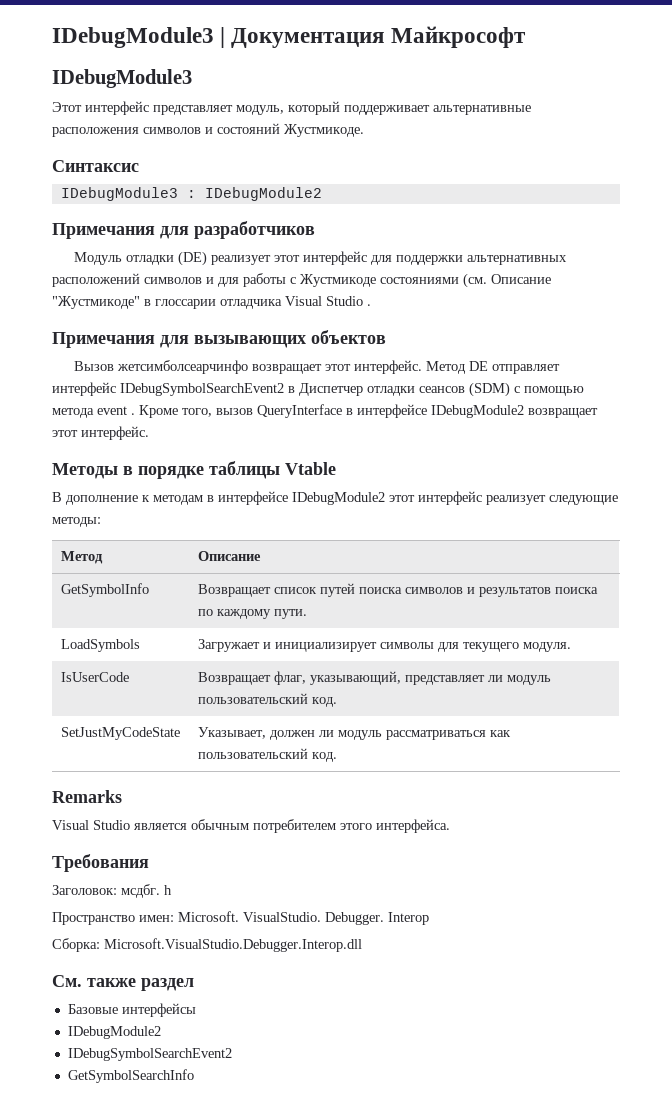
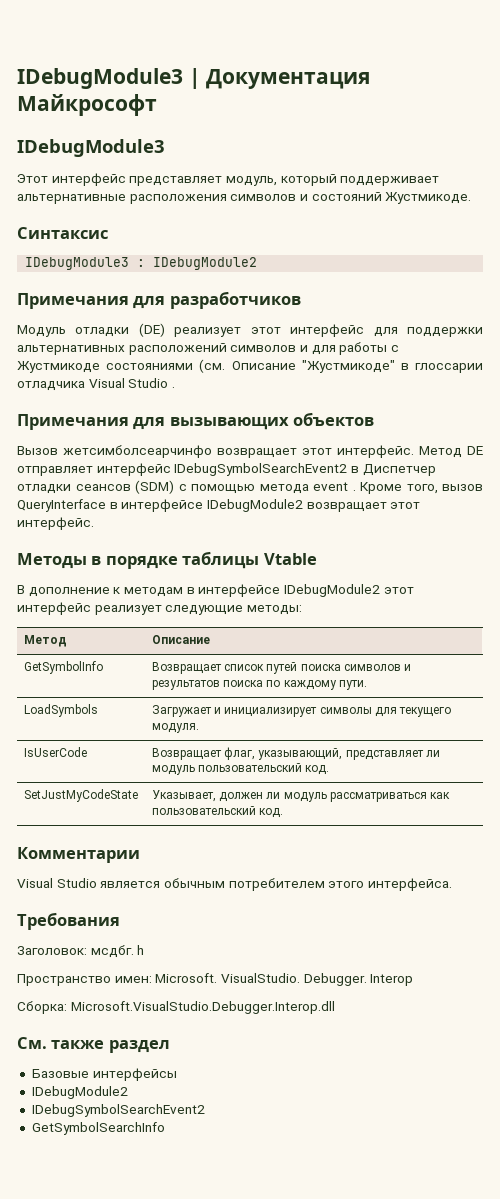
- Remarks
+ Комментарии

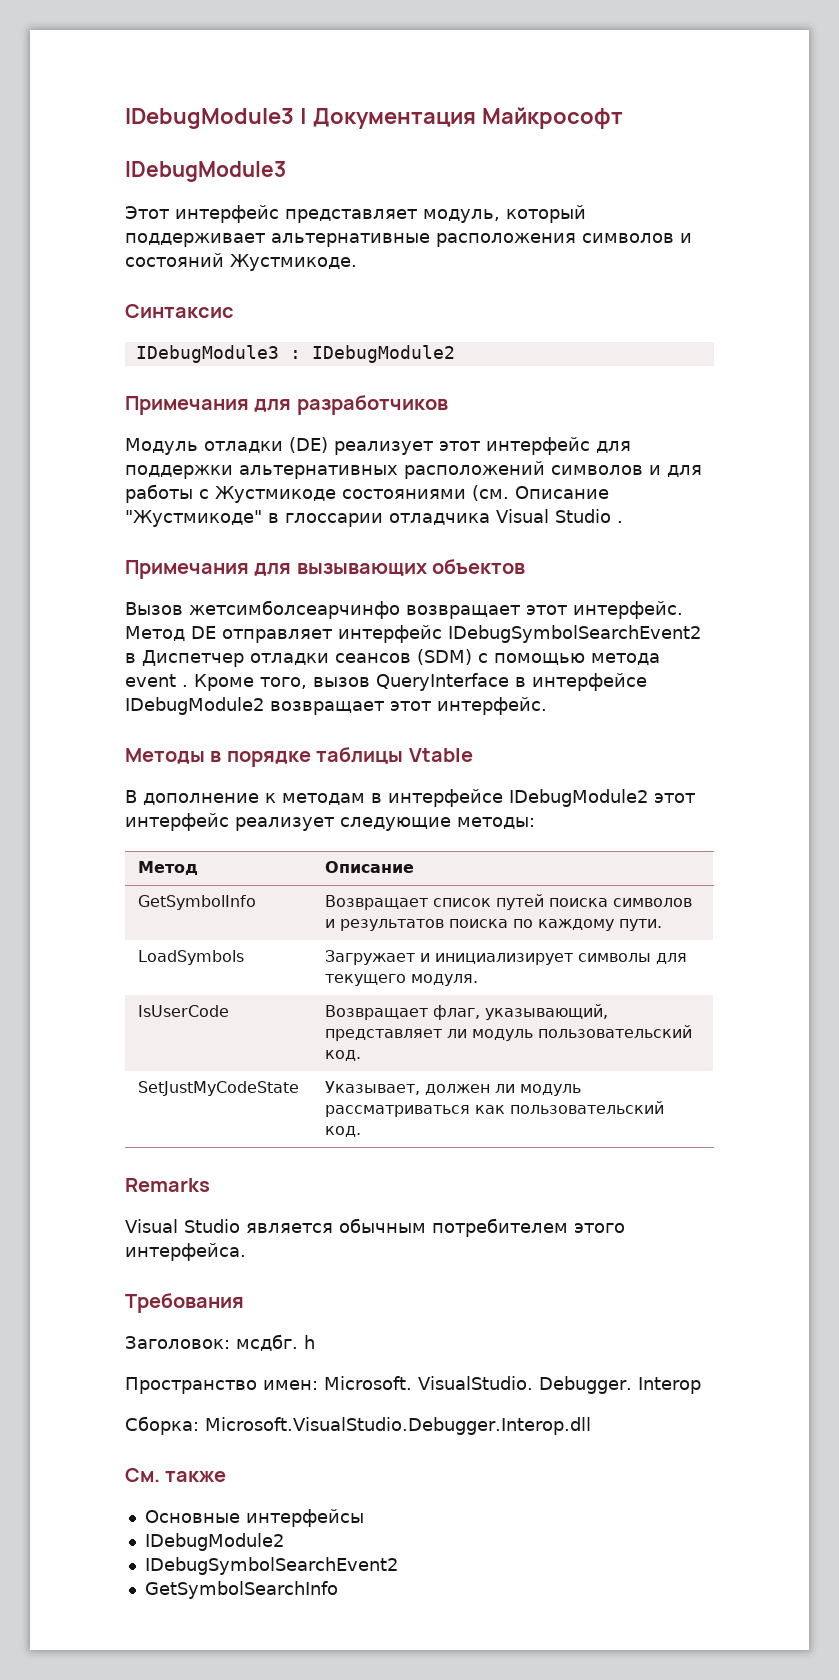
- Комментарии
+ Remarks
- См. также раздел
- Базовые интерфейсы
+ См. также
+ Основные интерфейсы

